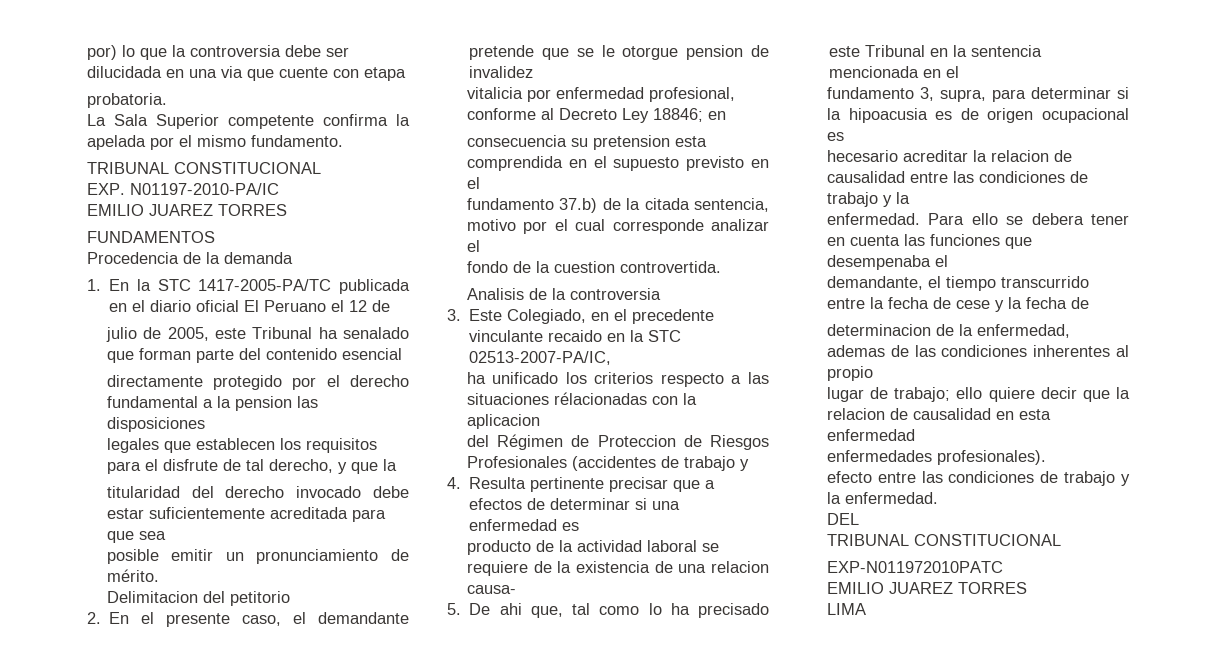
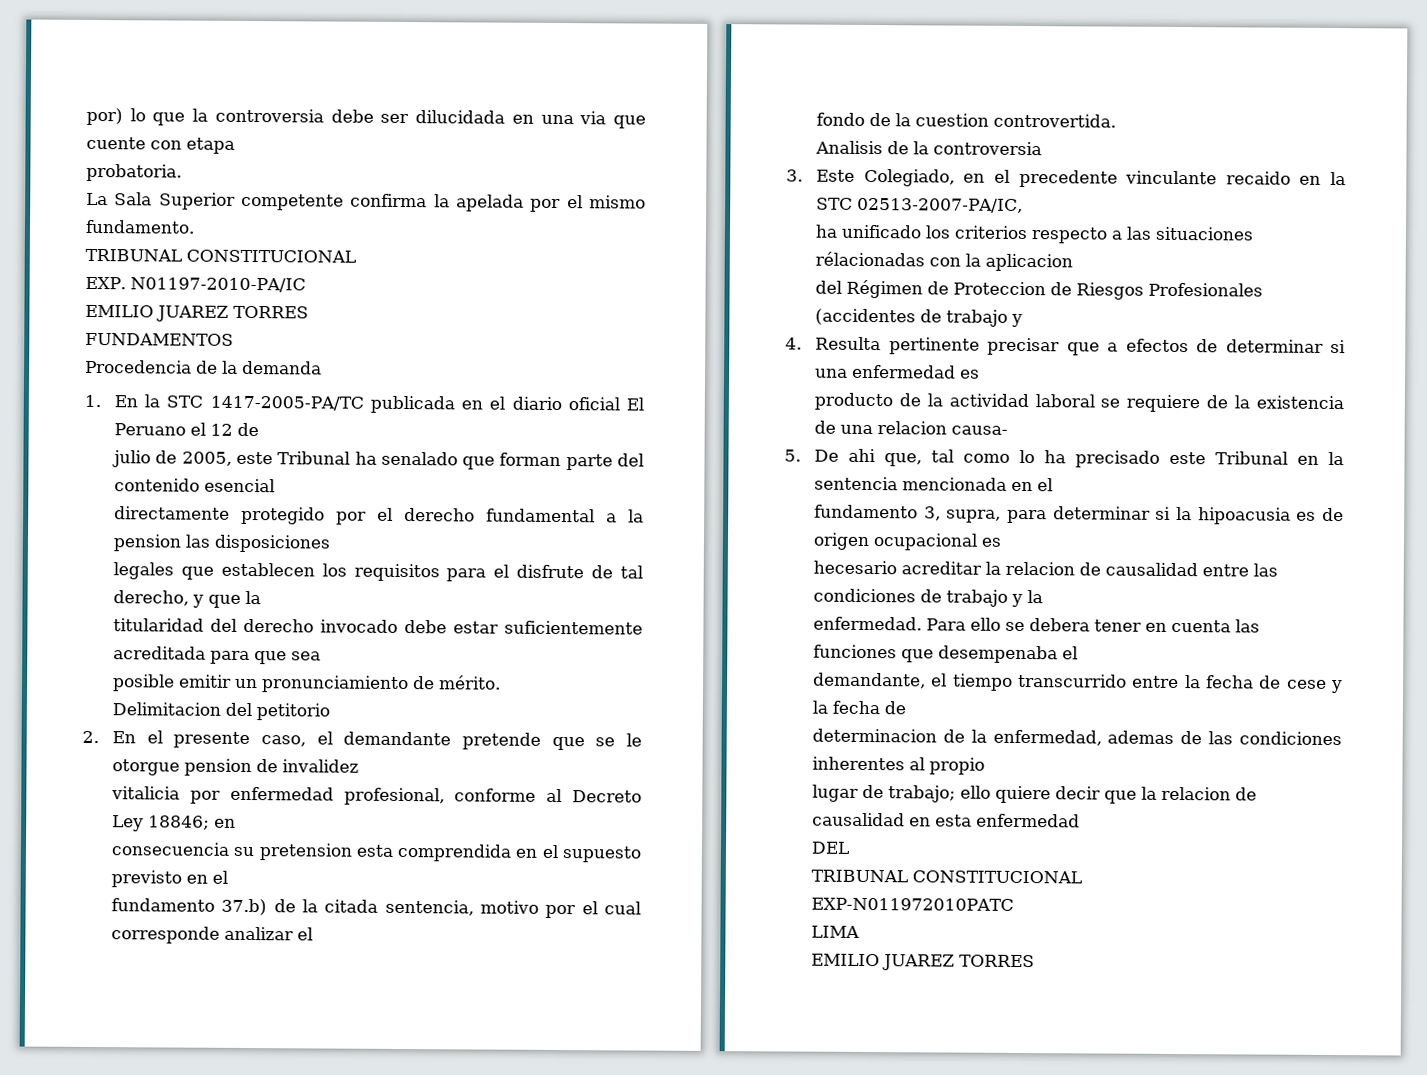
- enfermedades profesionales).
- efecto entre las condiciones de trabajo y la enfermedad.
  EXP-N011972010PATC
+ LIMA
  EMILIO JUAREZ TORRES
- LIMA

